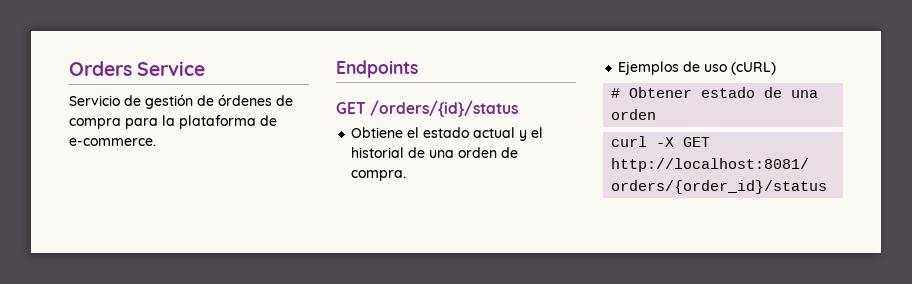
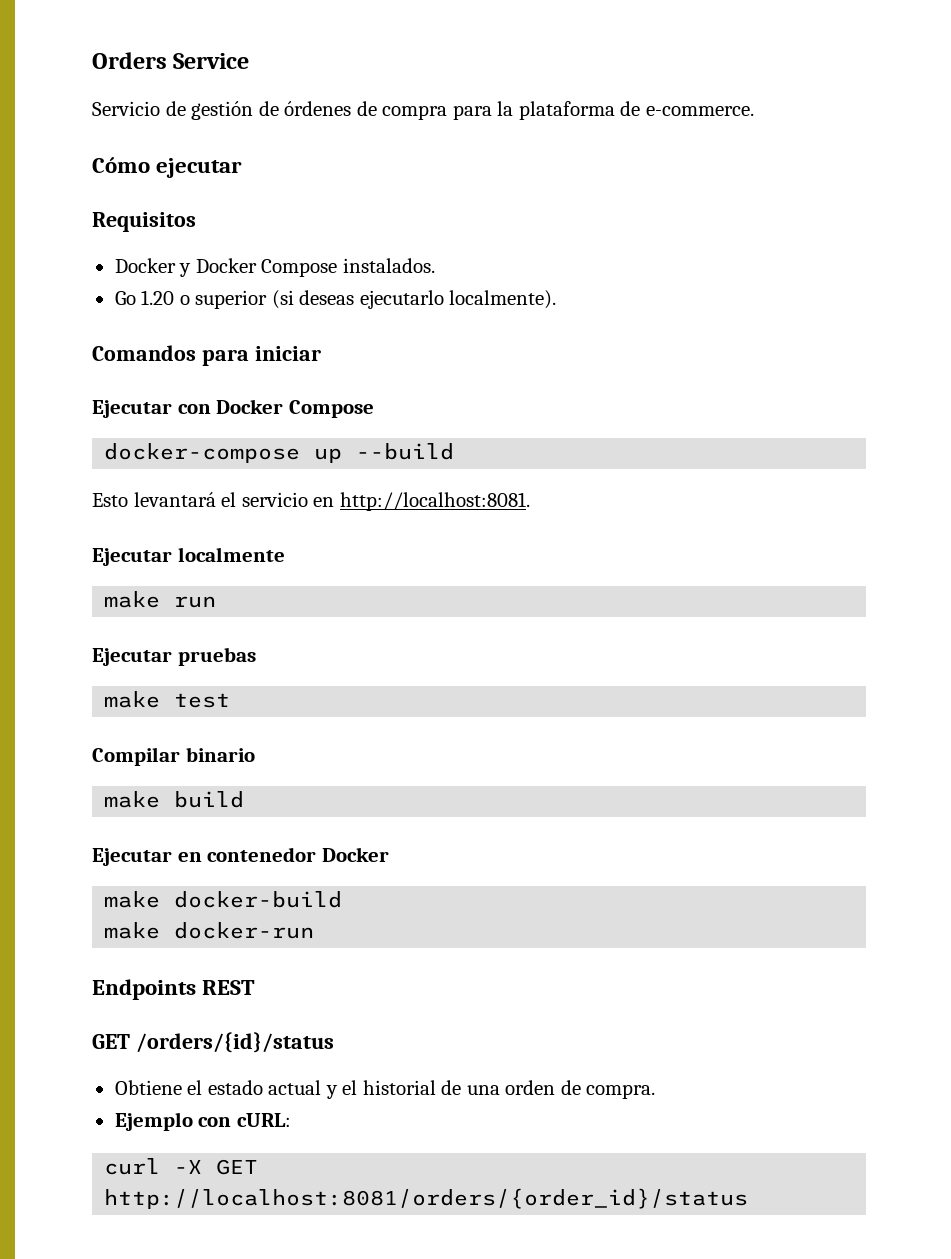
+ Cómo ejecutar
+ Requisitos
+ Docker y Docker Compose instalados.
+ Go 1.20 o superior (si deseas ejecutarlo localmente).
+ Comandos para iniciar
+ Ejecutar con Docker Compose
+ docker-compose up --build
+ Esto levantará el servicio en http://localhost:8081.
+ Ejecutar localmente
+ make run
+ Ejecutar pruebas
+ make test
+ Compilar binario
+ make build
+ Ejecutar en contenedor Docker
+ make docker-build
+ make docker-run
- Endpoints
+ Endpoints REST
- Ejemplos de uso (cURL)
- # Obtener estado de una orden
+ Ejemplo con cURL:

